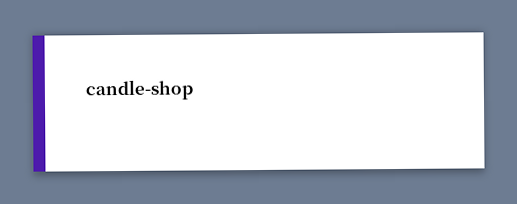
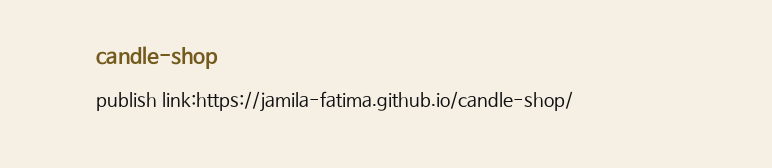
+ publish link:https://jamila-fatima.github.io/candle-shop/

